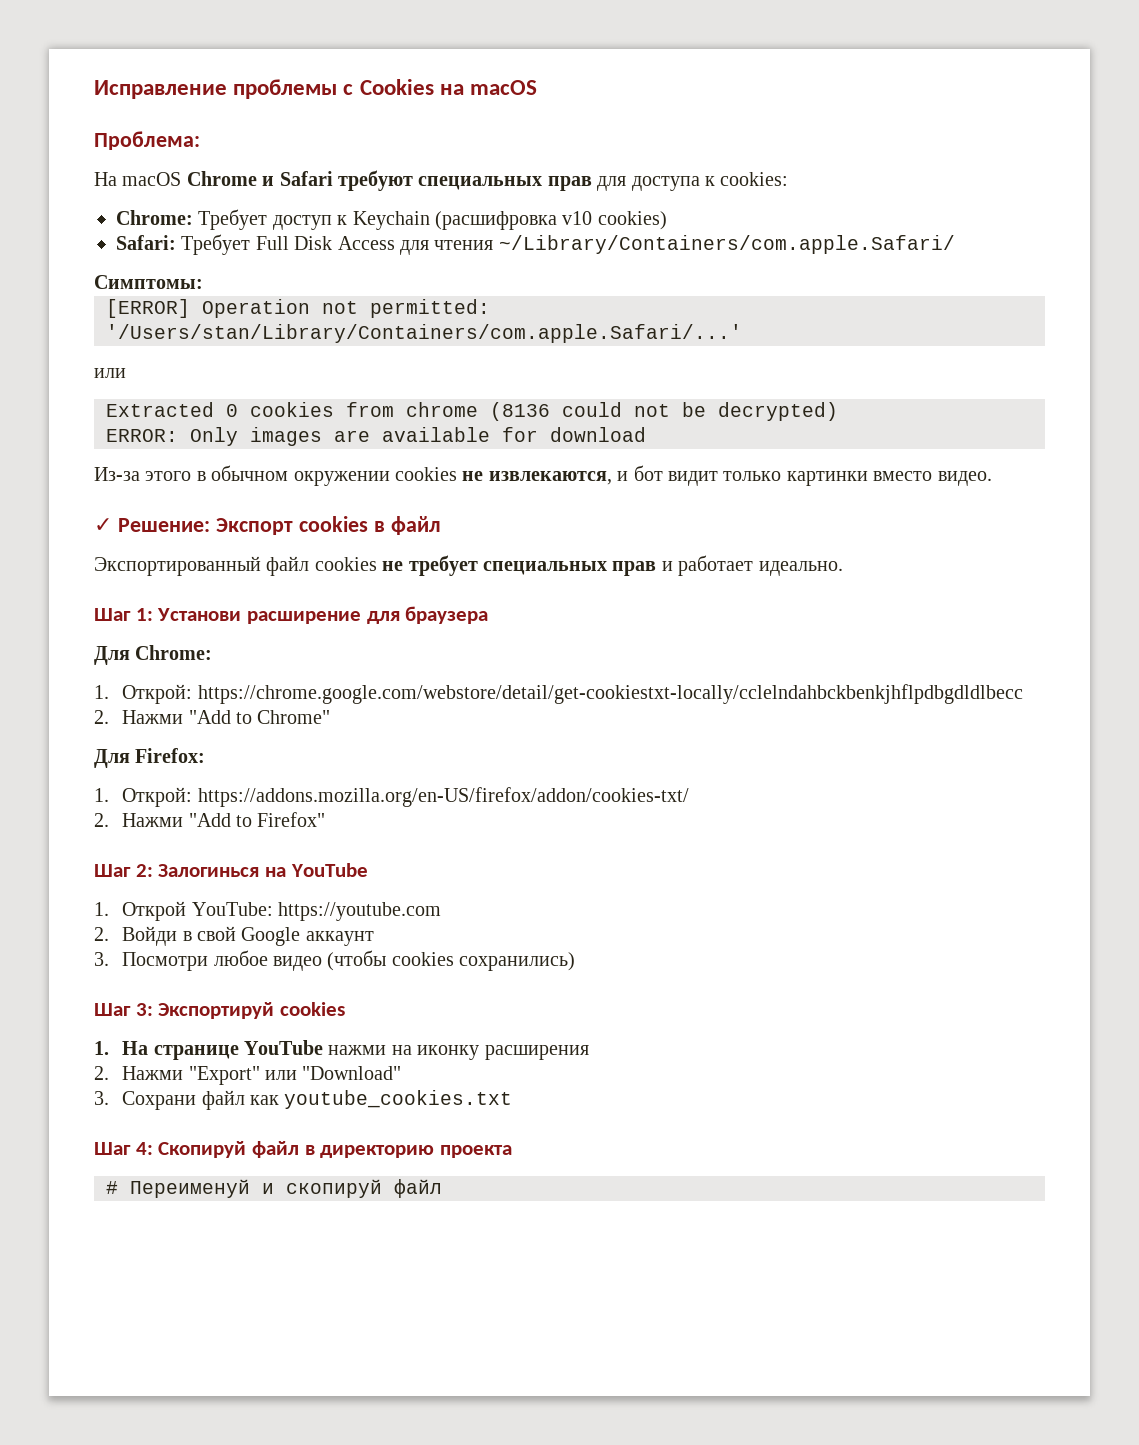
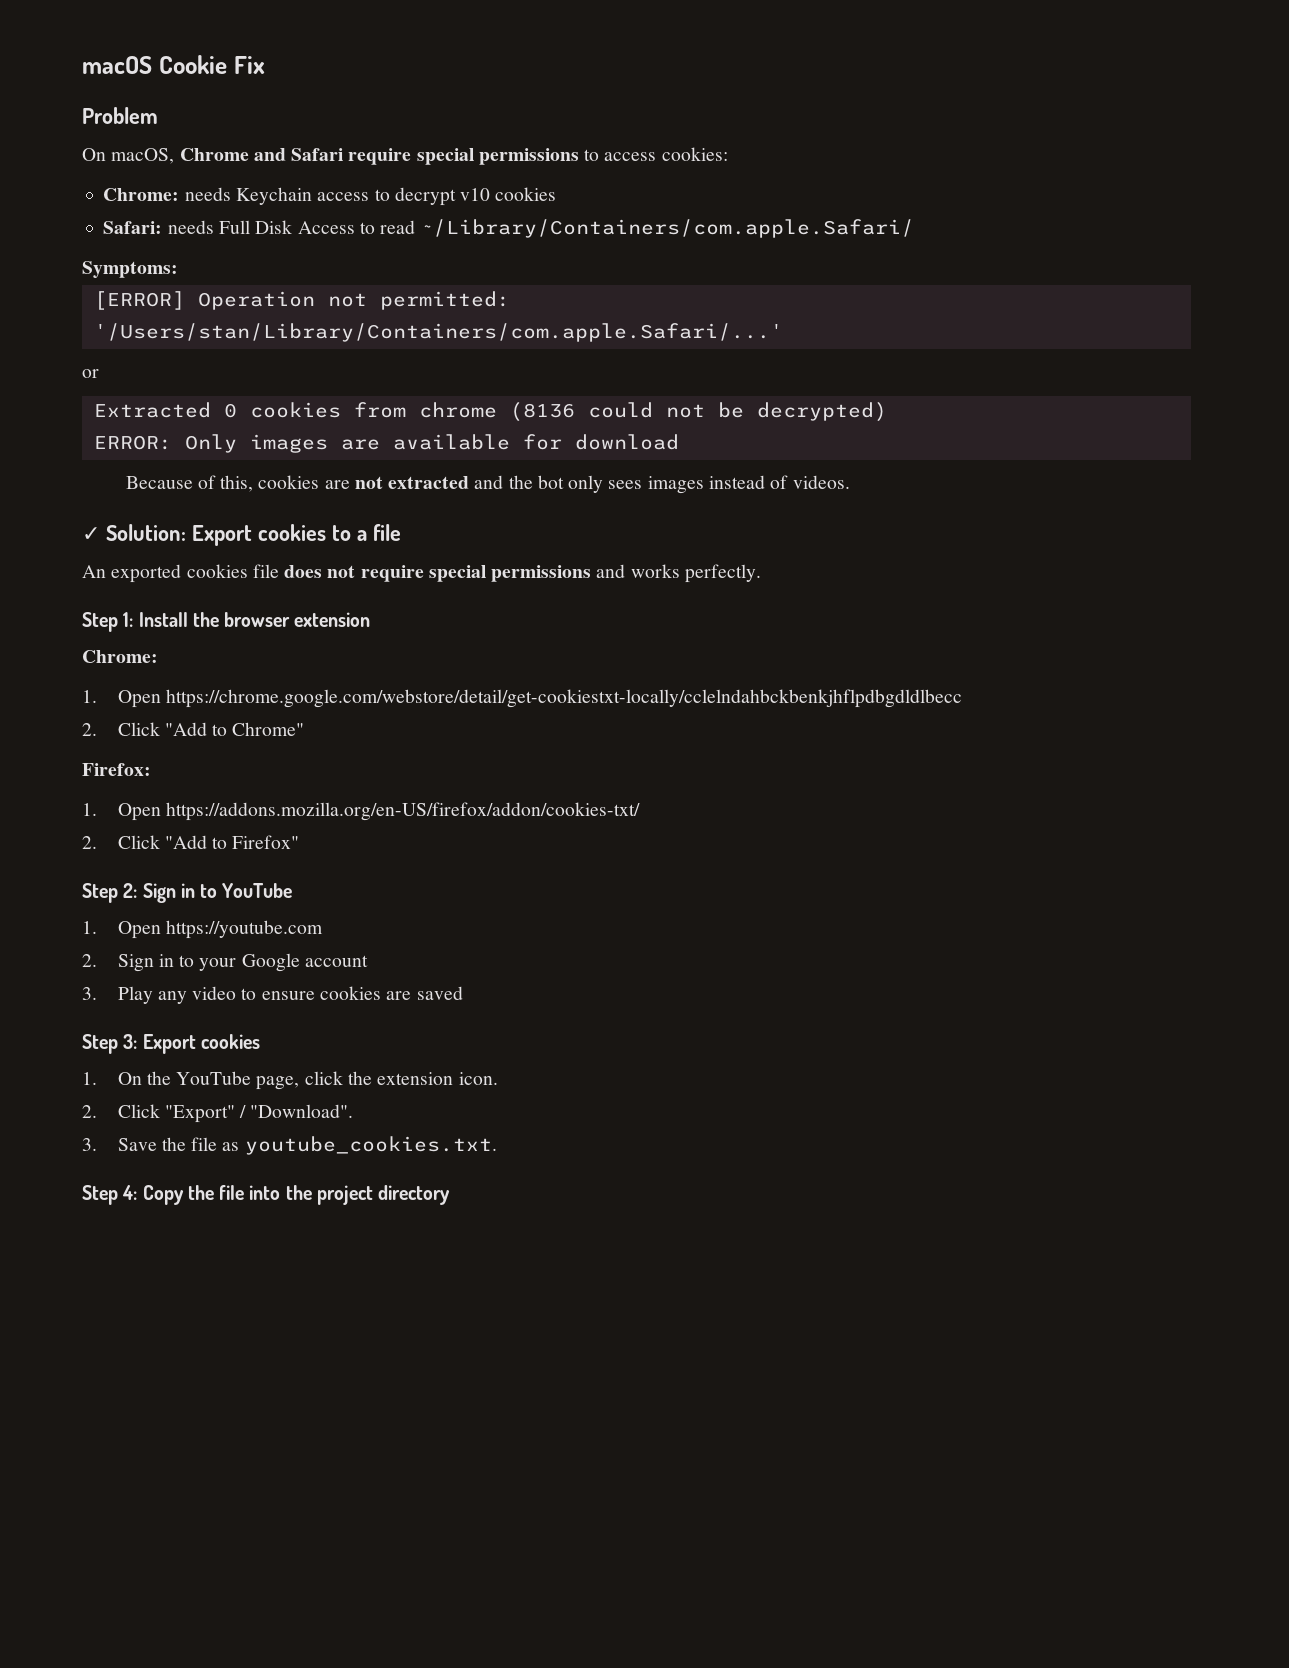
- Исправление проблемы с Cookies на macOS
- Проблема:
- На macOS Chrome и Safari требуют специальных прав для доступа к cookies:
- Chrome: Требует доступ к Keychain (расшифровка v10 cookies)
+ macOS Cookie Fix
+ Problem
+ On macOS, Chrome and Safari require special permissions to access cookies:
+ Chrome: needs Keychain access to decrypt v10 cookies
- Safari: Требует Full Disk Access для чтения ~/Library/Containers/com.apple.Safari/
+ Safari: needs Full Disk Access to read ~/Library/Containers/com.apple.Safari/
- Симптомы:
+ Symptoms:
  [ERROR] Operation not permitted: '/Users/stan/Library/Containers/com.apple.Safari/...'
- или
+ or
- Из-за этого в обычном окружении cookies не извлекаются, и бот видит только картинки вместо видео.
- ✓ Решение: Экспорт cookies в файл
- Экспортированный файл cookies не требует специальных прав и работает идеально.
- Шаг 1: Установи расширение для браузера
- Для Chrome:
+ Because of this, cookies are not extracted and the bot only sees images instead of videos.
+ ✓ Solution: Export cookies to a file
+ An exported cookies file does not require special permissions and works perfectly.
+ Step 1: Install the browser extension
+ Chrome:
- 1. Открой: https://chrome.google.com/webstore/detail/get-cookiestxt-locally/cclelndahbckbenkjhflpdbgdldlbecc
+ 1. Open https://chrome.google.com/webstore/detail/get-cookiestxt-locally/cclelndahbckbenkjhflpdbgdldlbecc
- 2. Нажми "Add to Chrome"
+ 2. Click "Add to Chrome"
- Для Firefox:
+ Firefox:
- 1. Открой: https://addons.mozilla.org/en-US/firefox/addon/cookies-txt/
+ 1. Open https://addons.mozilla.org/en-US/firefox/addon/cookies-txt/
- 2. Нажми "Add to Firefox"
+ 2. Click "Add to Firefox"
- Шаг 2: Залогинься на YouTube
+ Step 2: Sign in to YouTube
- 1. Открой YouTube: https://youtube.com
+ 1. Open https://youtube.com
- 2. Войди в свой Google аккаунт
- 3. Посмотри любое видео (чтобы cookies сохранились)
- Шаг 3: Экспортируй cookies
- 1. На странице YouTube нажми на иконку расширения
- 2. Нажми "Export" или "Download"
- 3. Сохрани файл как youtube_cookies.txt
- Шаг 4: Скопируй файл в директорию проекта
- # Переименуй и скопируй файл
+ 2. Sign in to your Google account
+ 3. Play any video to ensure cookies are saved
+ Step 3: Export cookies
+ 1. On the YouTube page, click the extension icon.
+ 2. Click "Export" / "Download".
+ 3. Save the file as youtube_cookies.txt.
+ Step 4: Copy the file into the project directory

